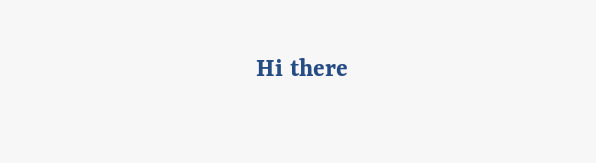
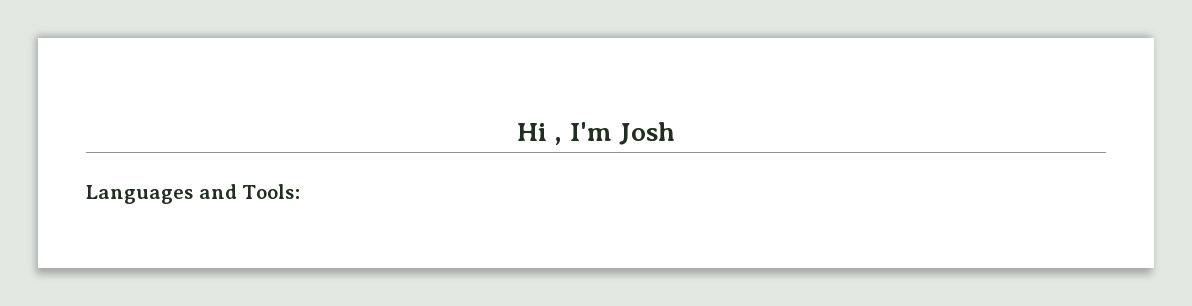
- Hi there
+ Hi , I'm Josh
+ Languages and Tools:

